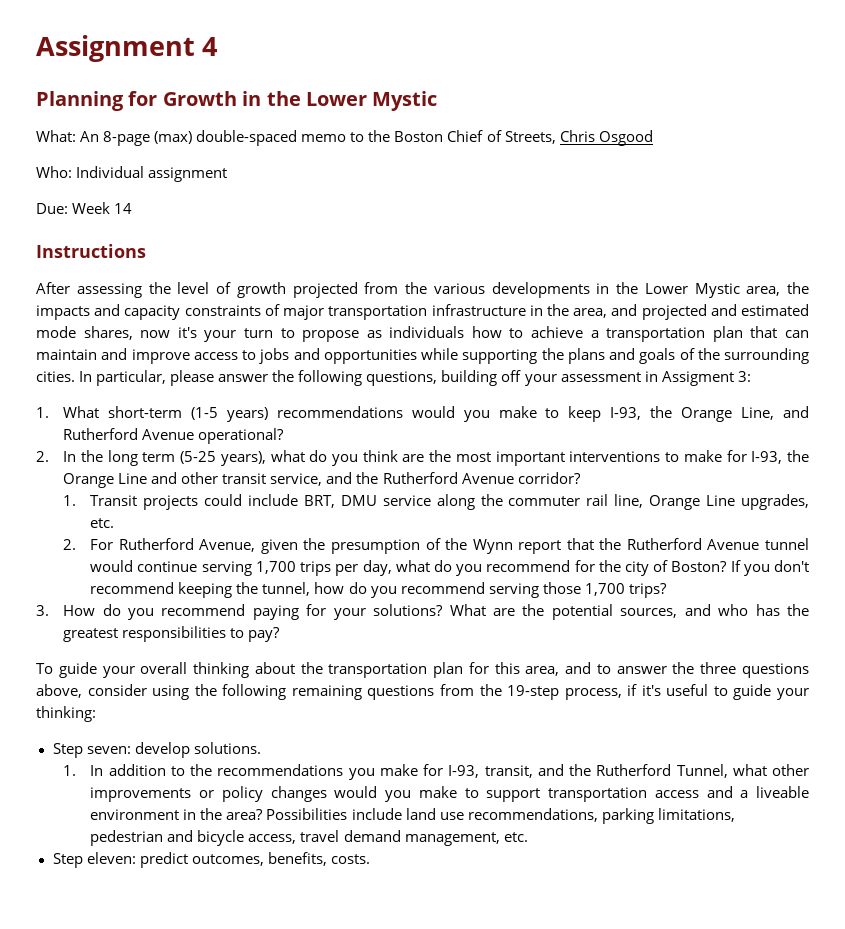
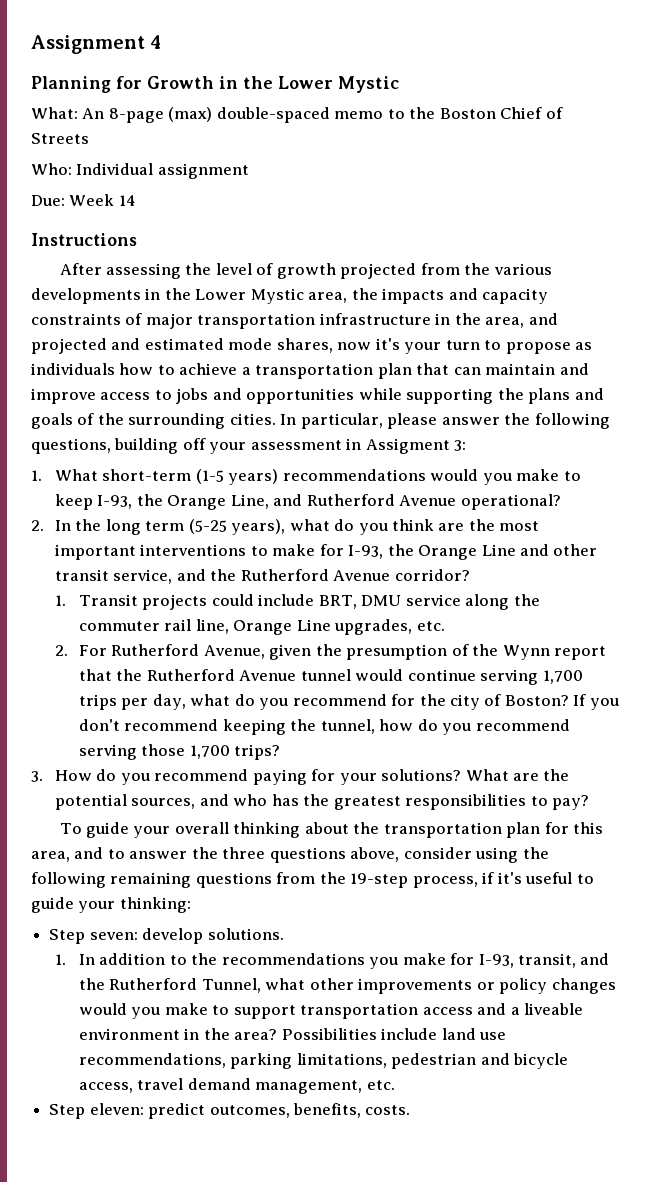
- What: An 8-page (max) double-spaced memo to the Boston Chief of Streets, Chris Osgood
+ What: An 8-page (max) double-spaced memo to the Boston Chief of Streets

